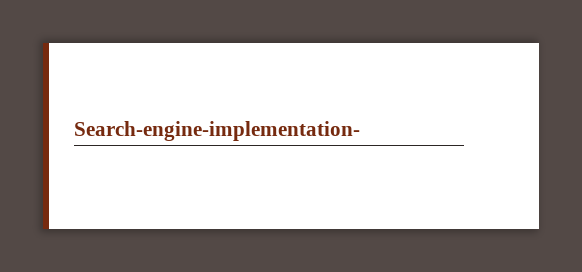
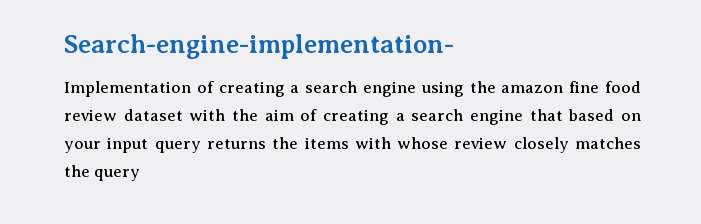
+ Implementation of creating a search engine using the amazon fine food review dataset with the aim of creating a search engine that based on your input query returns the items with whose review closely matches the query

